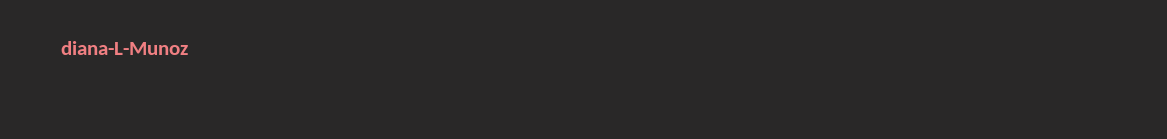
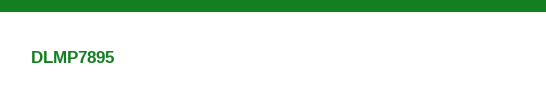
- diana-L-Munoz
+ DLMP7895

